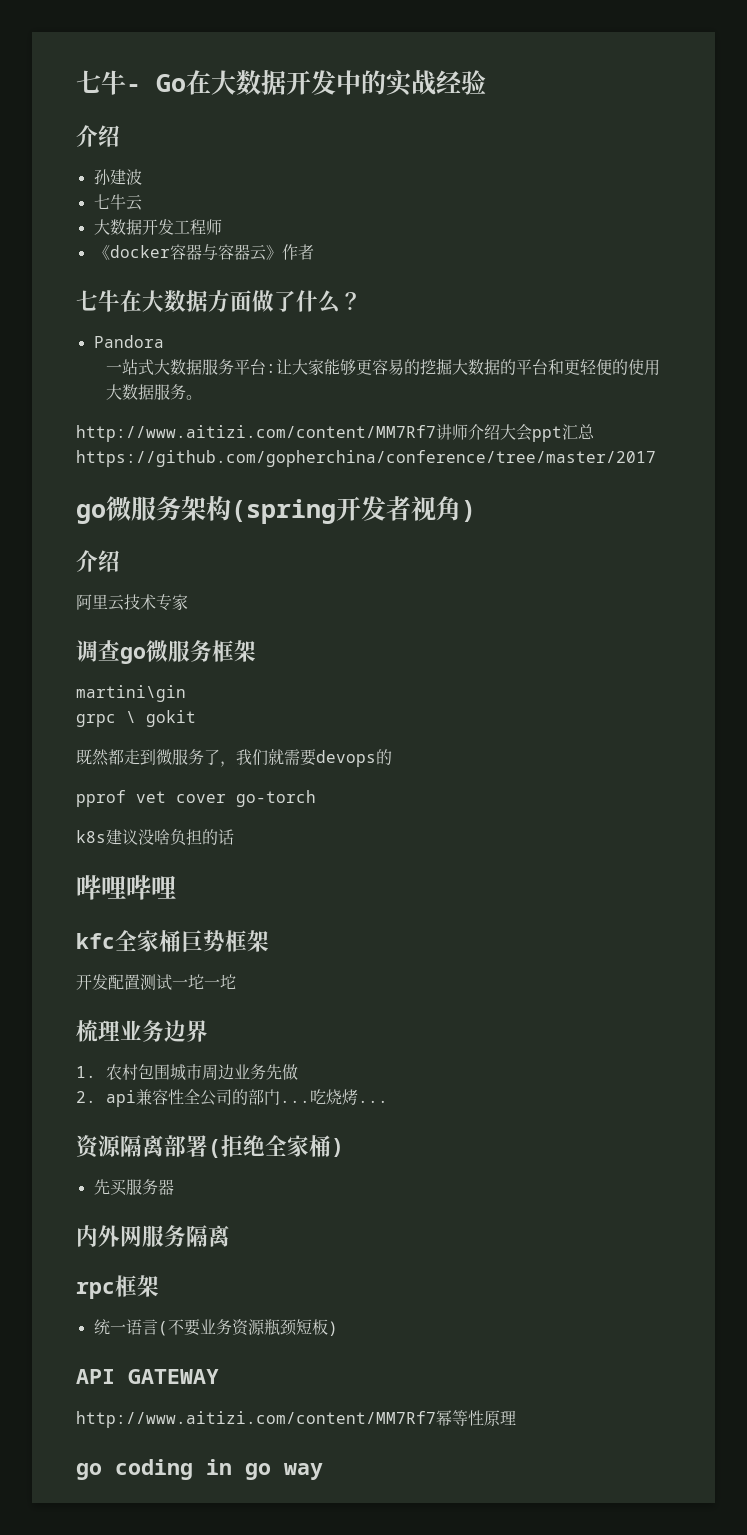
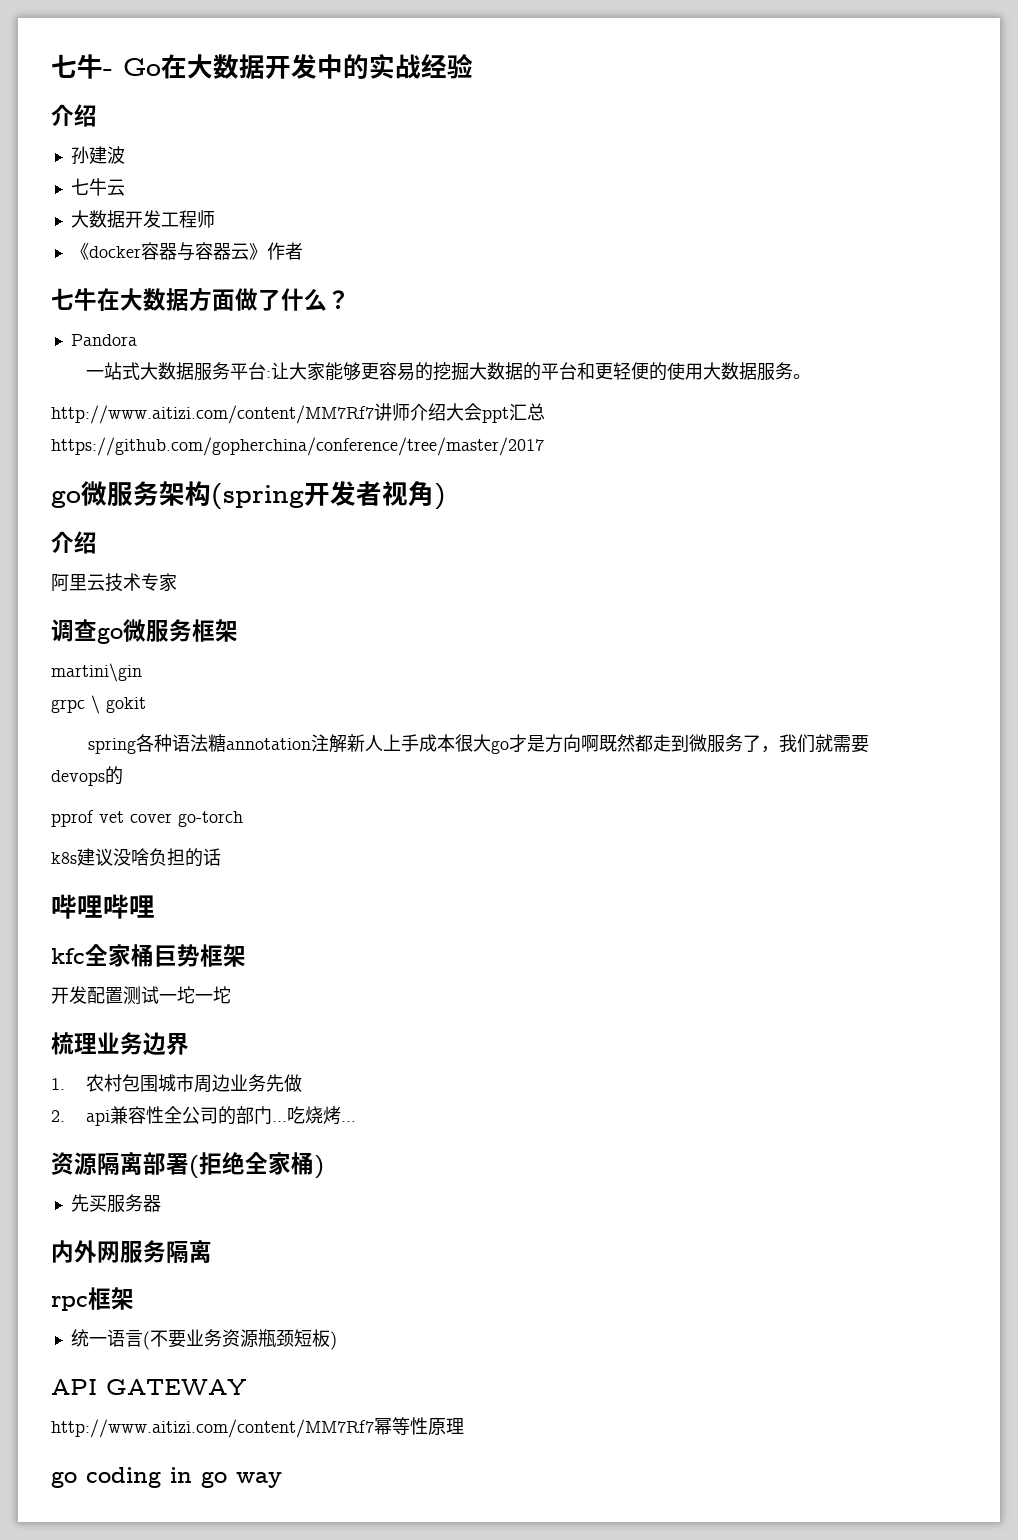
- 既然都走到微服务了，我们就需要devops的
+ spring各种语法糖annotation注解新人上手成本很大go才是方向啊既然都走到微服务了，我们就需要devops的

